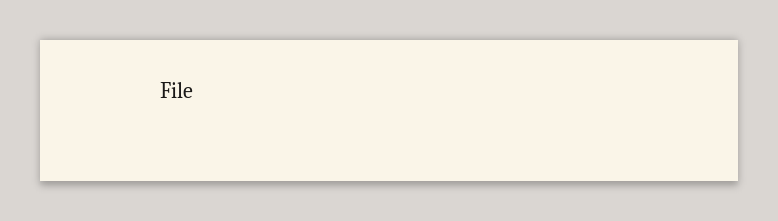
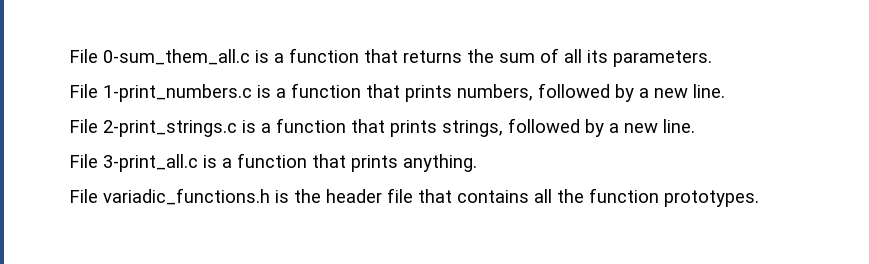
- File
+ File 0-sum_them_all.c is a function that returns the sum of all its parameters.
+ File 1-print_numbers.c is a function that prints numbers, followed by a new line.
+ File 2-print_strings.c is a function that prints strings, followed by a new line.
+ File 3-print_all.c is a function that prints anything.
+ File variadic_functions.h is the header file that contains all the function prototypes.

